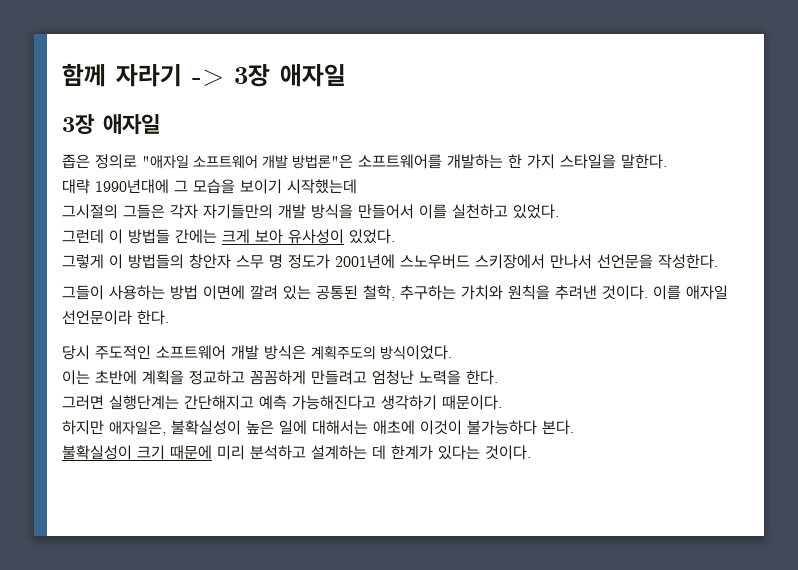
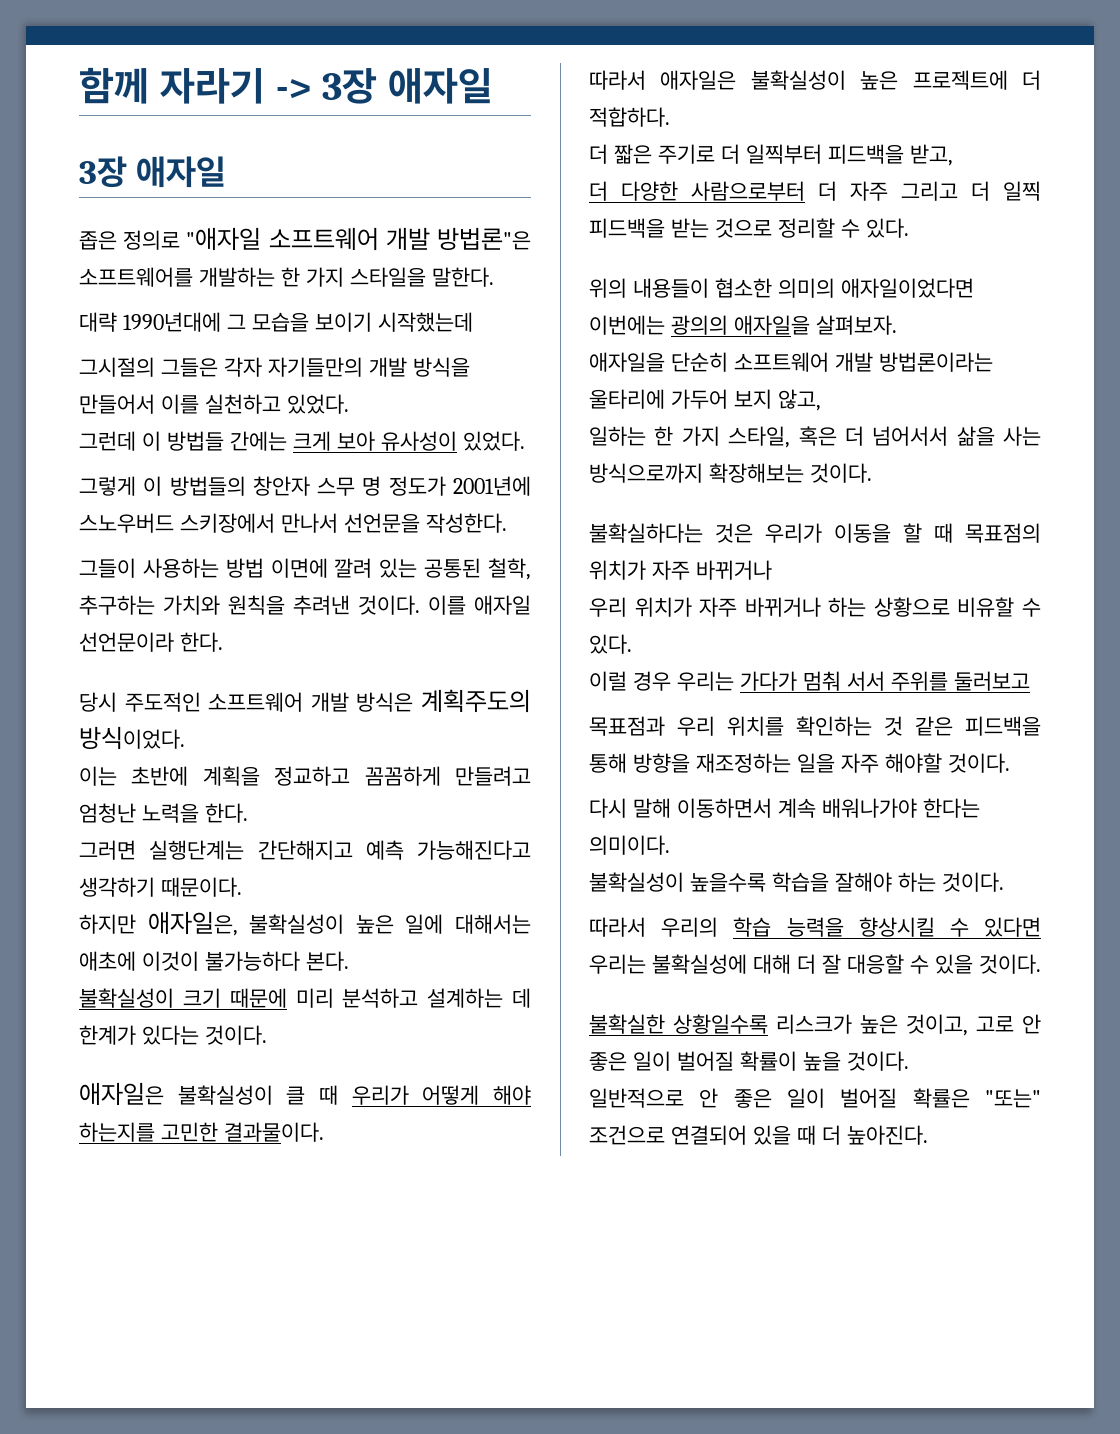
+ 애자일은 불확실성이 클 때 우리가 어떻게 해야 하는지를 고민한 결과물이다.
+ 따라서 애자일은 불확실성이 높은 프로젝트에 더 적합하다.
+ 더 짧은 주기로 더 일찍부터 피드백을 받고,
+ 더 다양한 사람으로부터 더 자주 그리고 더 일찍 피드백을 받는 것으로 정리할 수 있다.
+ 위의 내용들이 협소한 의미의 애자일이었다면 이번에는 광의의 애자일을 살펴보자.
+ 애자일을 단순히 소프트웨어 개발 방법론이라는 울타리에 가두어 보지 않고,
+ 일하는 한 가지 스타일, 혹은 더 넘어서서 삶을 사는 방식으로까지 확장해보는 것이다.
+ 불확실하다는 것은 우리가 이동을 할 때 목표점의 위치가 자주 바뀌거나
+ 우리 위치가 자주 바뀌거나 하는 상황으로 비유할 수 있다.
+ 이럴 경우 우리는 가다가 멈춰 서서 주위를 둘러보고
+ 목표점과 우리 위치를 확인하는 것 같은 피드백을 통해 방향을 재조정하는 일을 자주 해야할 것이다.
+ 다시 말해 이동하면서 계속 배워나가야 한다는 의미이다.
+ 불확실성이 높을수록 학습을 잘해야 하는 것이다.
+ 따라서 우리의 학습 능력을 향상시킬 수 있다면 우리는 불확실성에 대해 더 잘 대응할 수 있을 것이다.
+ 불확실한 상황일수록 리스크가 높은 것이고, 고로 안 좋은 일이 벌어질 확률이 높을 것이다.
+ 일반적으로 안 좋은 일이 벌어질 확률은 "또는" 조건으로 연결되어 있을 때 더 높아진다.

